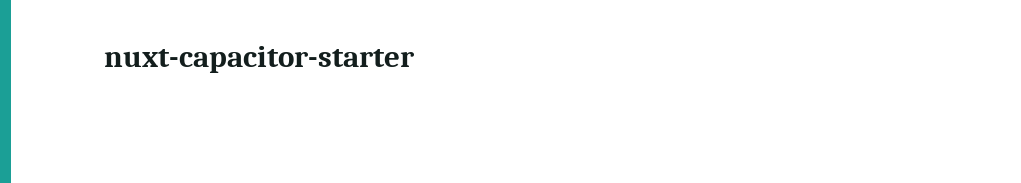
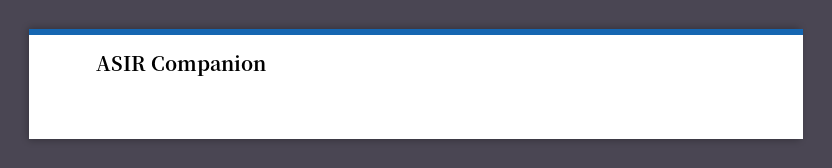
- nuxt-capacitor-starter
+ ASIR Companion

